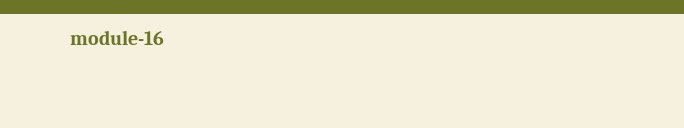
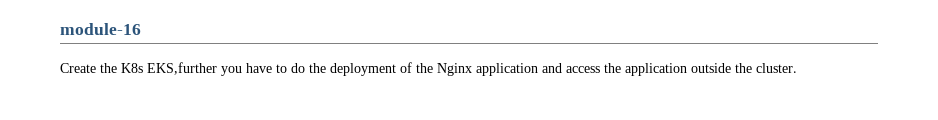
+ Create the K8s EKS,further you have to do the deployment of the Nginx application and access the application outside the cluster.

